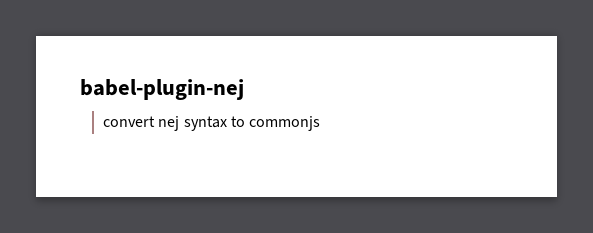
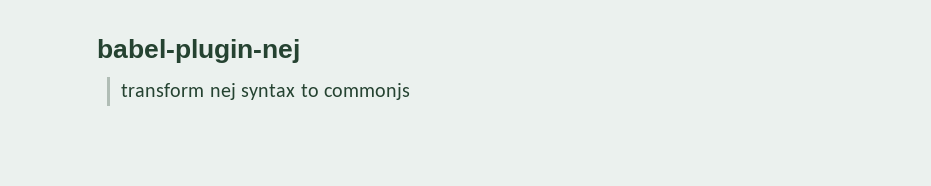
- convert nej syntax to commonjs
+ transform nej syntax to commonjs

